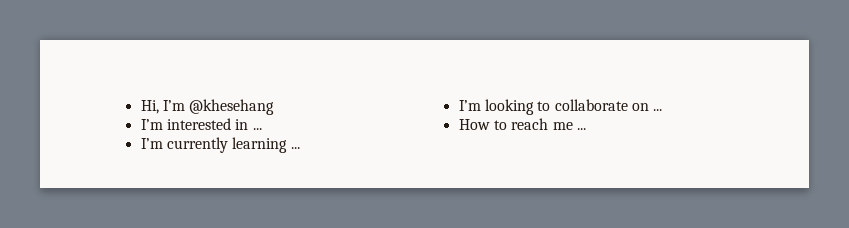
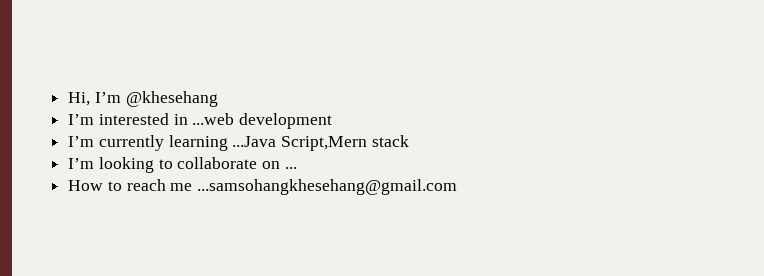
- I’m interested in ...
+ I’m interested in ...web development
- I’m currently learning ...
+ I’m currently learning ...Java Script,Mern stack
- How to reach me ...
+ How to reach me ...samsohangkhesehang@gmail.com

